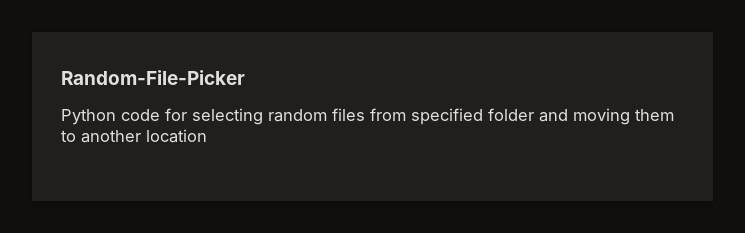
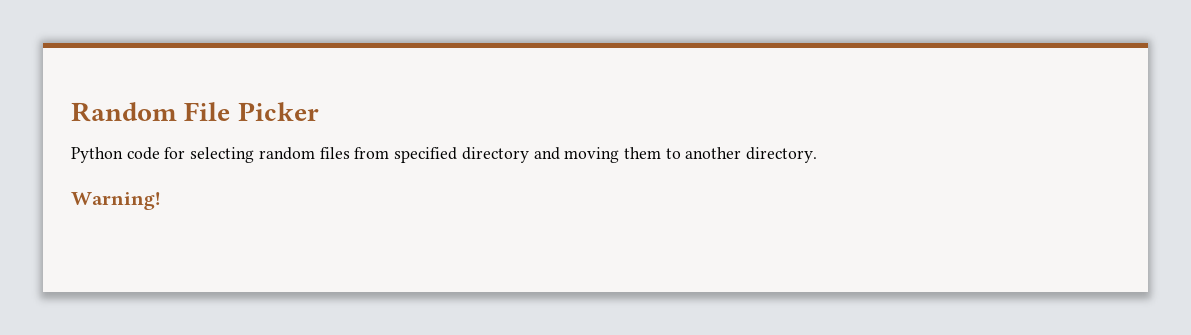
- Random-File-Picker
+ Random File Picker
- Python code for selecting random files from specified folder and moving them to another location
+ Python code for selecting random files from specified directory and moving them to another directory.
+ Warning!

